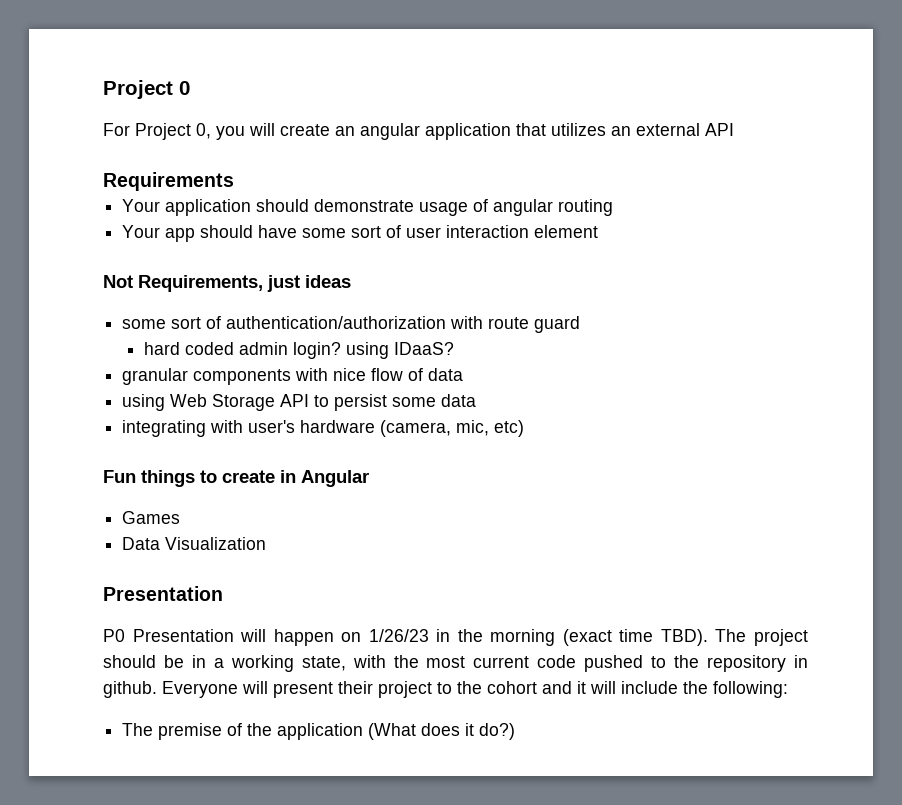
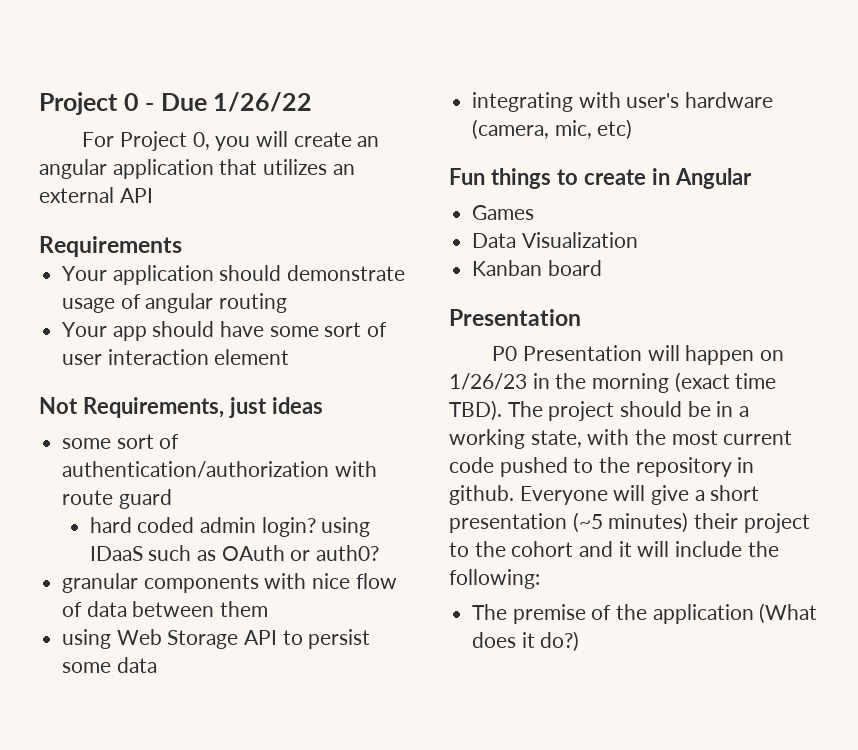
- Project 0
+ Project 0 - Due 1/26/22
- hard coded admin login? using IDaaS?
+ hard coded admin login? using IDaaS such as OAuth or auth0?
- granular components with nice flow of data
+ granular components with nice flow of data between them
+ Kanban board
- Everyone will present their project to the cohort and it will include the following:
+ Everyone will give a short presentation (~5 minutes) their project to the cohort and it will include the following:

